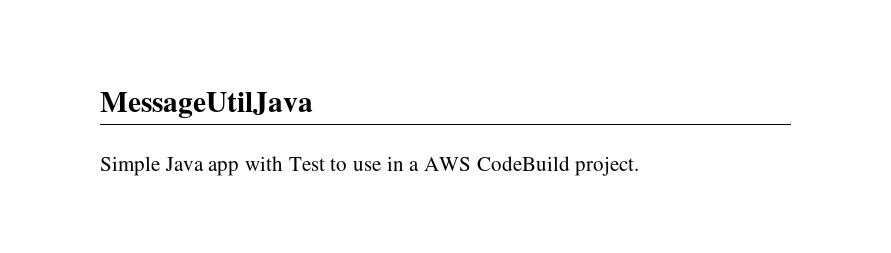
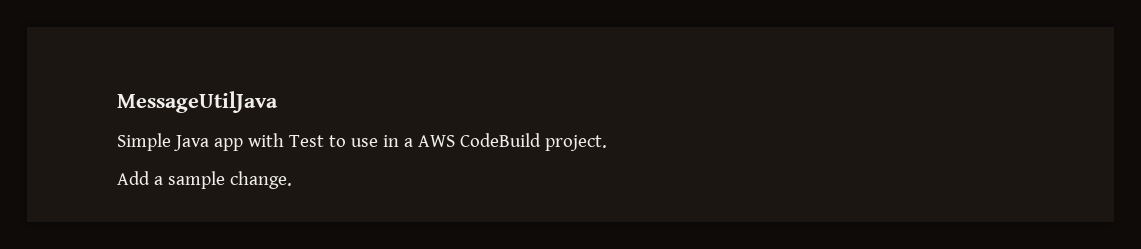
+ Add a sample change.

